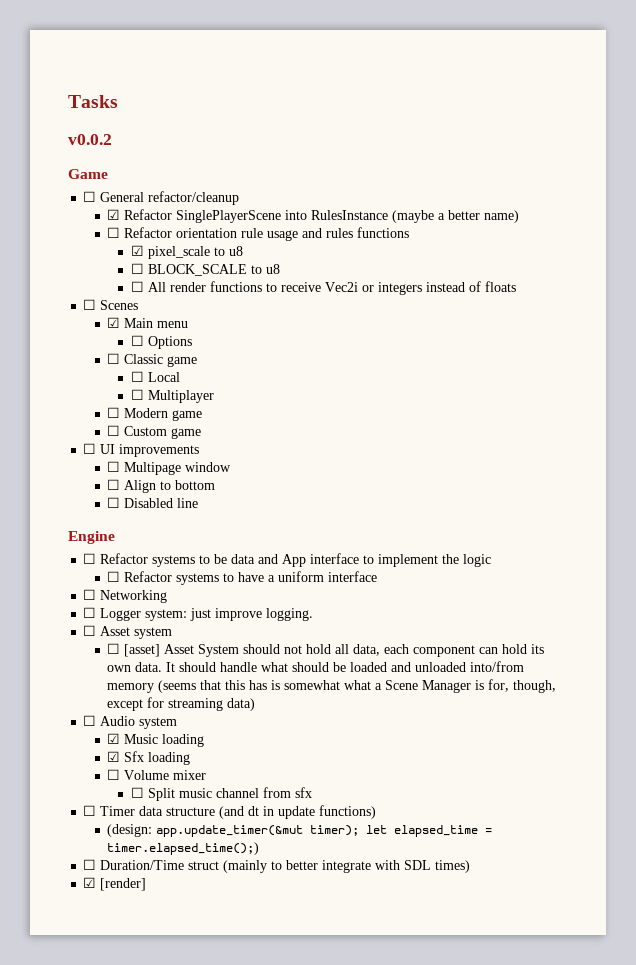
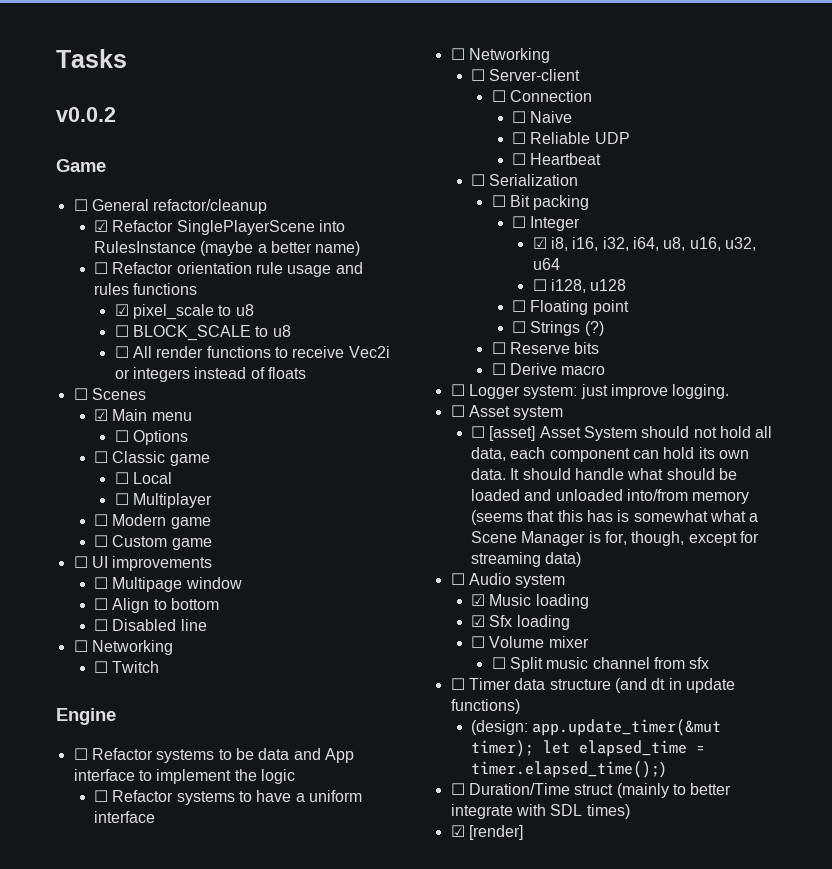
  ☐ Disabled line
+ ☐ Networking
+ ☐ Twitch
+ ☐ Server-client
+ ☐ Connection
+ ☐ Naive
+ ☐ Reliable UDP
+ ☐ Heartbeat
+ ☐ Serialization
+ ☐ Bit packing
+ ☐ Integer
+ ☑ i8, i16, i32, i64, u8, u16, u32, u64
+ ☐ i128, u128
+ ☐ Floating point
+ ☐ Strings (?)
+ ☐ Reserve bits
+ ☐ Derive macro

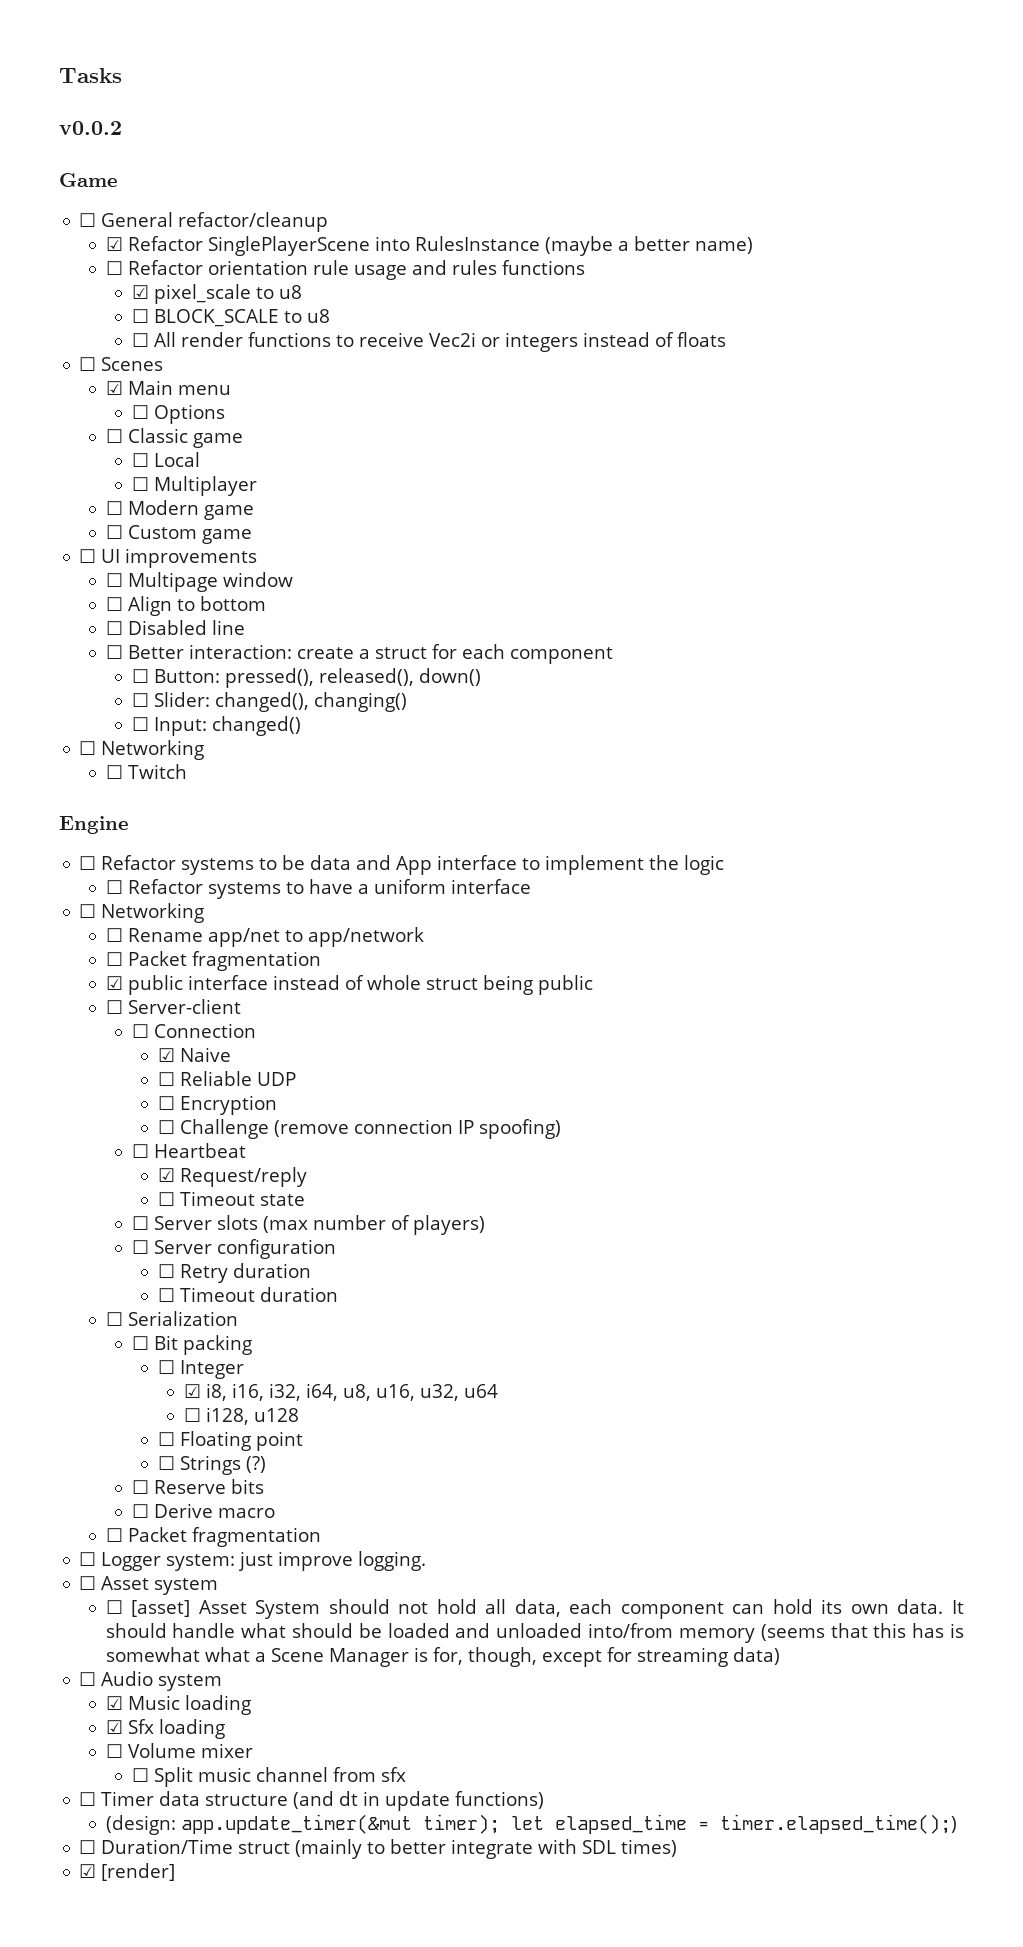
+ ☐ Better interaction: create a struct for each component
+ ☐ Button: pressed(), released(), down()
+ ☐ Slider: changed(), changing()
+ ☐ Input: changed()
+ ☐ Rename app/net to app/network
+ ☐ Packet fragmentation
+ ☑ public interface instead of whole struct being public
- ☐ Naive
+ ☑ Naive
+ ☐ Encryption
+ ☐ Challenge (remove connection IP spoofing)
  ☐ Heartbeat
+ ☑ Request/reply
+ ☐ Timeout state
+ ☐ Server slots (max number of players)
+ ☐ Server configuration
+ ☐ Retry duration
+ ☐ Timeout duration
  ☐ Derive macro
+ ☐ Packet fragmentation

